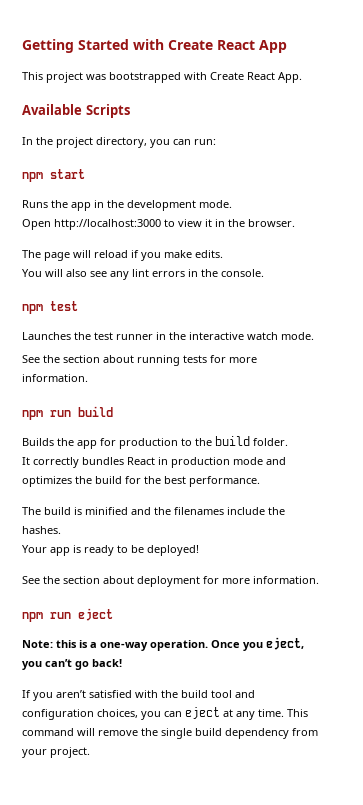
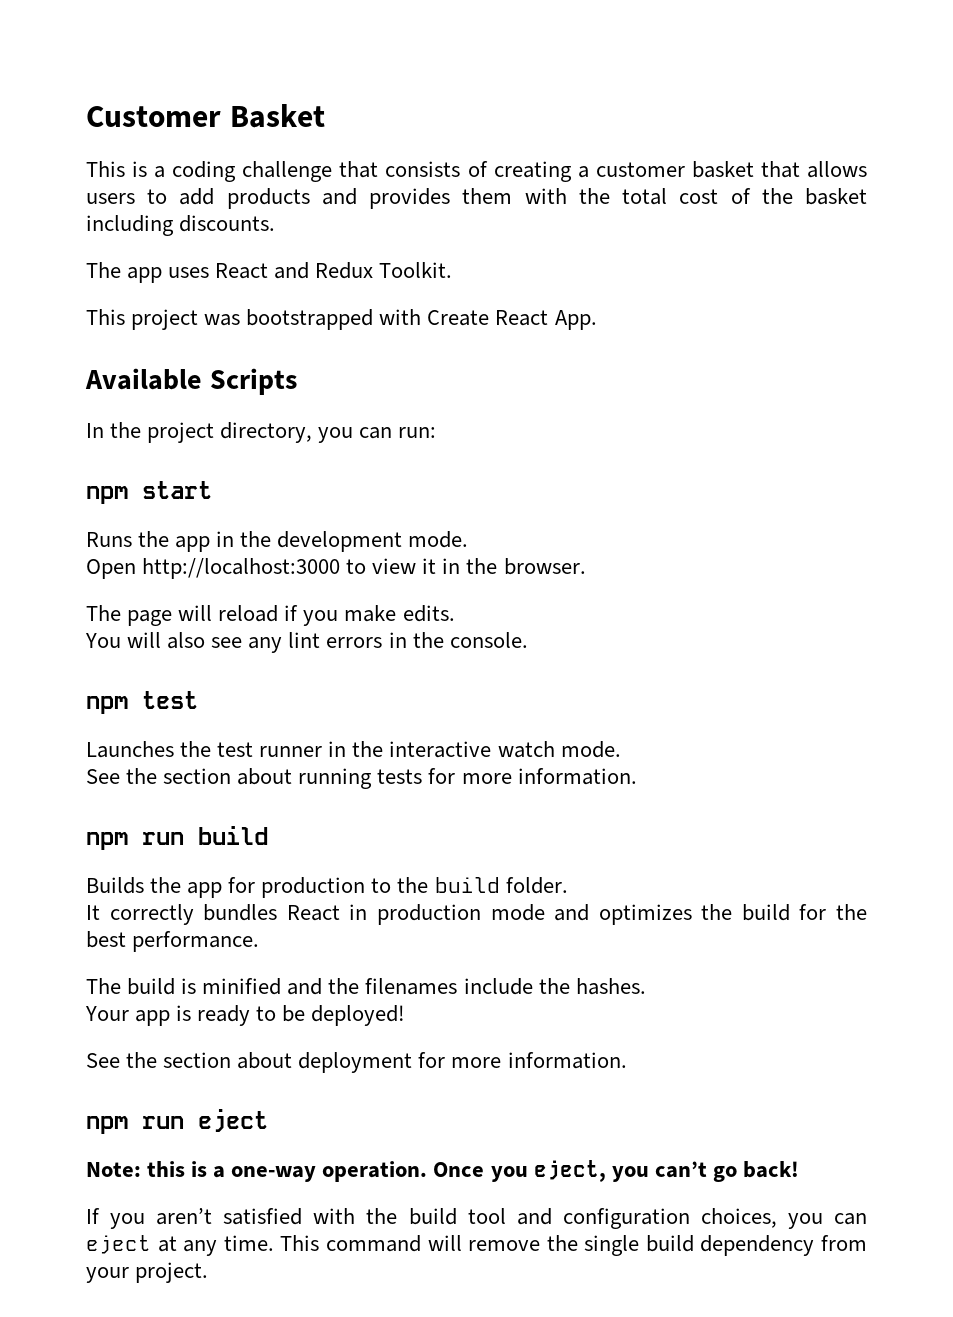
- Getting Started with Create React App
+ Customer Basket
+ This is a coding challenge that consists of creating a customer basket that allows users to add products and provides them with the total cost of the basket including discounts.
+ The app uses React and Redux Toolkit.

